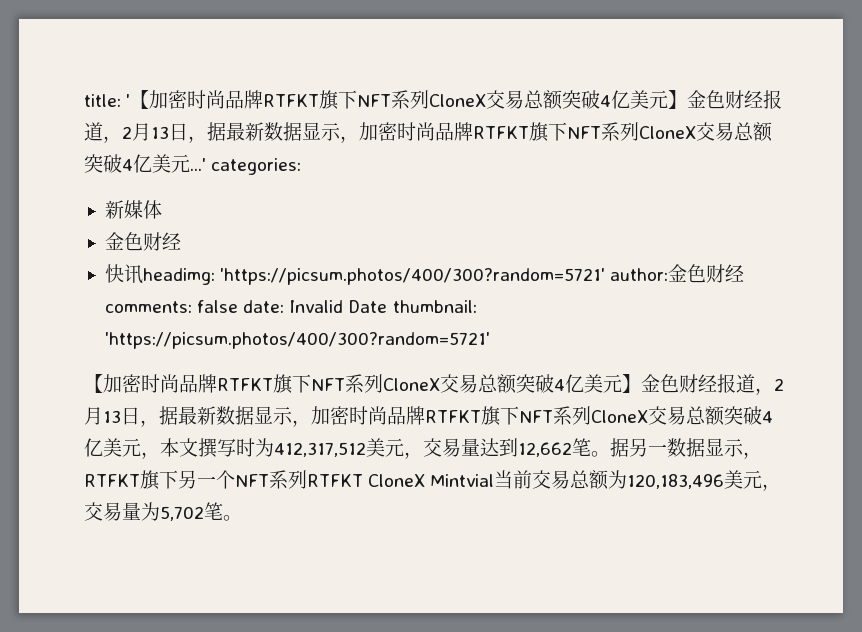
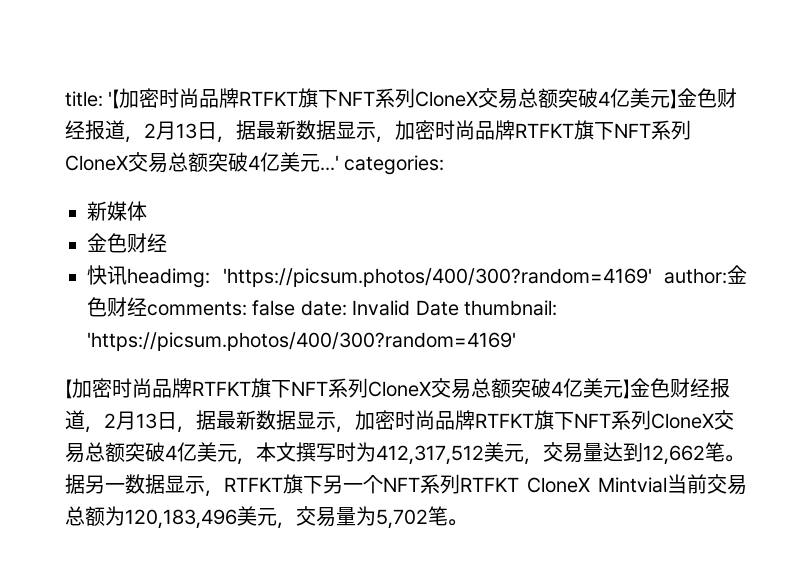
- 快讯headimg: 'https://picsum.photos/400/300?random=5721' author:金色财经comments: false date: Invalid Date thumbnail: 'https://picsum.photos/400/300?random=5721'
+ 快讯headimg: 'https://picsum.photos/400/300?random=4169' author:金色财经comments: false date: Invalid Date thumbnail: 'https://picsum.photos/400/300?random=4169'

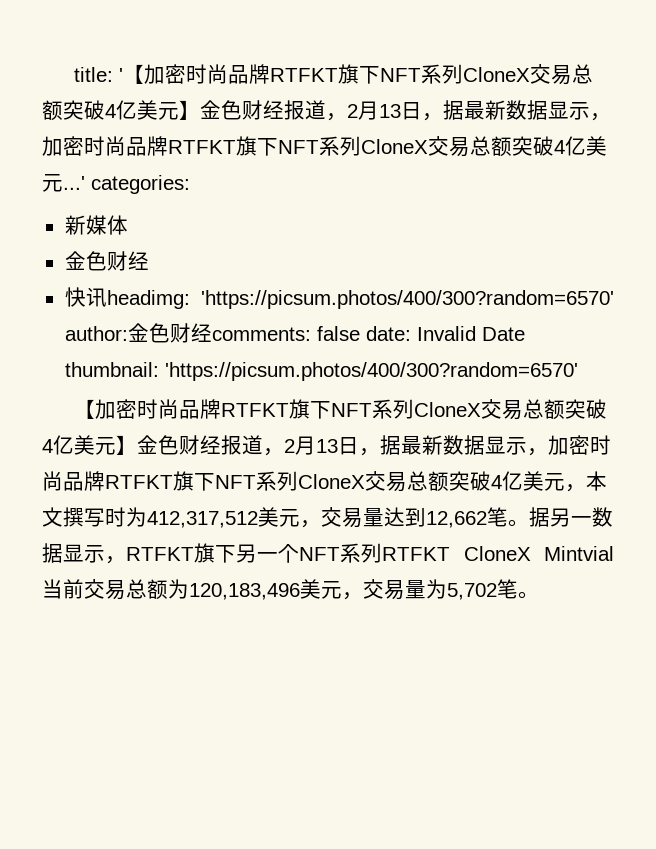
- 快讯headimg: 'https://picsum.photos/400/300?random=4169' author:金色财经comments: false date: Invalid Date thumbnail: 'https://picsum.photos/400/300?random=4169'
+ 快讯headimg: 'https://picsum.photos/400/300?random=6570' author:金色财经comments: false date: Invalid Date thumbnail: 'https://picsum.photos/400/300?random=6570'

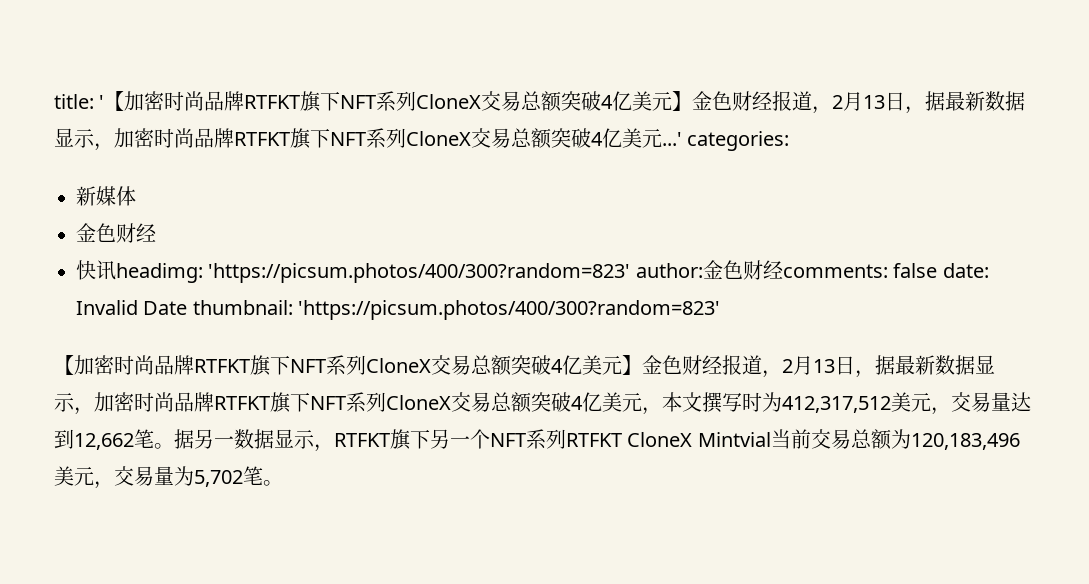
- 快讯headimg: 'https://picsum.photos/400/300?random=6570' author:金色财经comments: false date: Invalid Date thumbnail: 'https://picsum.photos/400/300?random=6570'
+ 快讯headimg: 'https://picsum.photos/400/300?random=823' author:金色财经comments: false date: Invalid Date thumbnail: 'https://picsum.photos/400/300?random=823'

